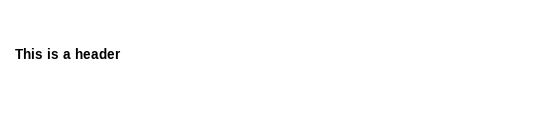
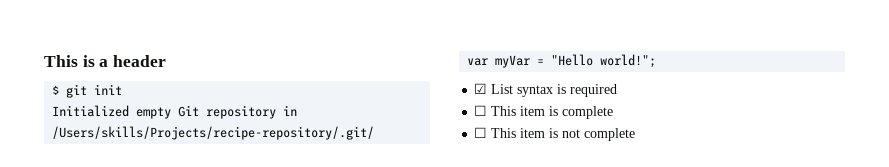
+ $ git init
+ Initialized empty Git repository in /Users/skills/Projects/recipe-repository/.git/
+ var myVar = "Hello world!";
+ ☑ List syntax is required
+ ☐ This item is complete
+ ☐ This item is not complete

